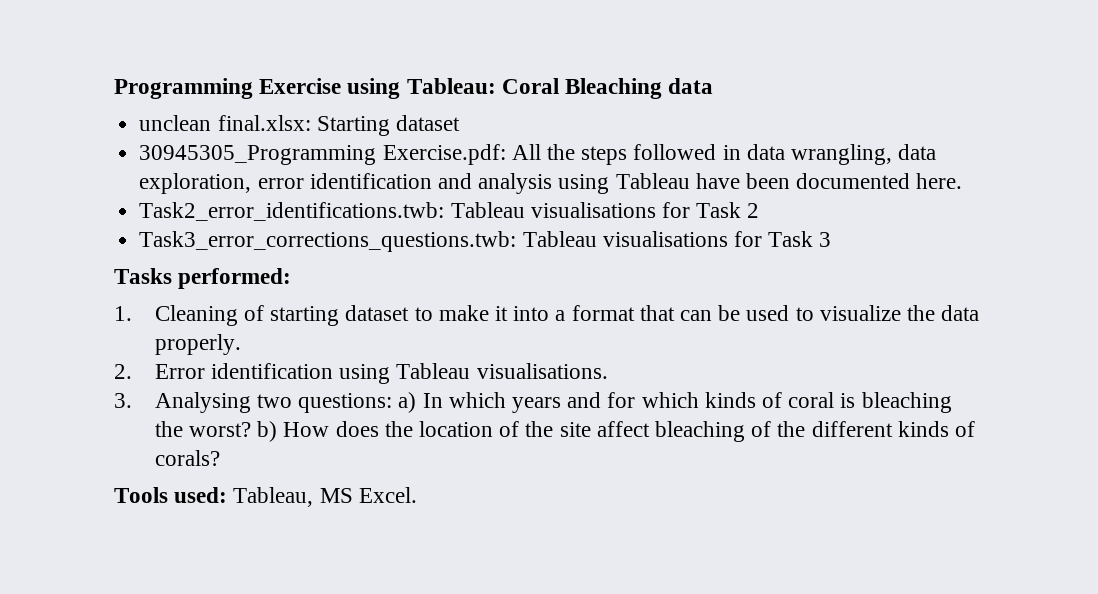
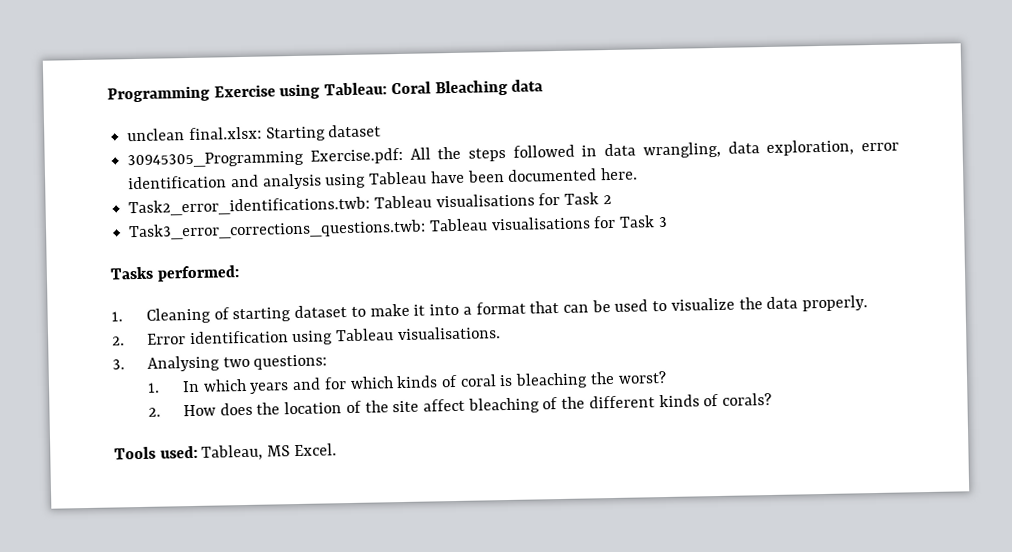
- 3. Analysing two questions: a) In which years and for which kinds of coral is bleaching the worst? b) How does the location of the site affect bleaching of the different kinds of corals?
+ 3. Analysing two questions:
+ 1. In which years and for which kinds of coral is bleaching the worst?
+ 2. How does the location of the site affect bleaching of the different kinds of corals?

